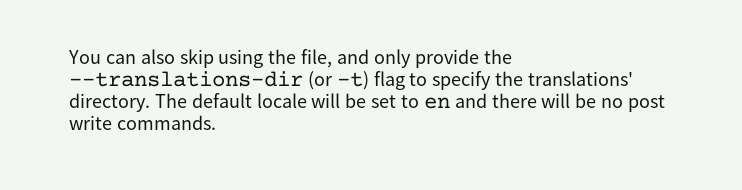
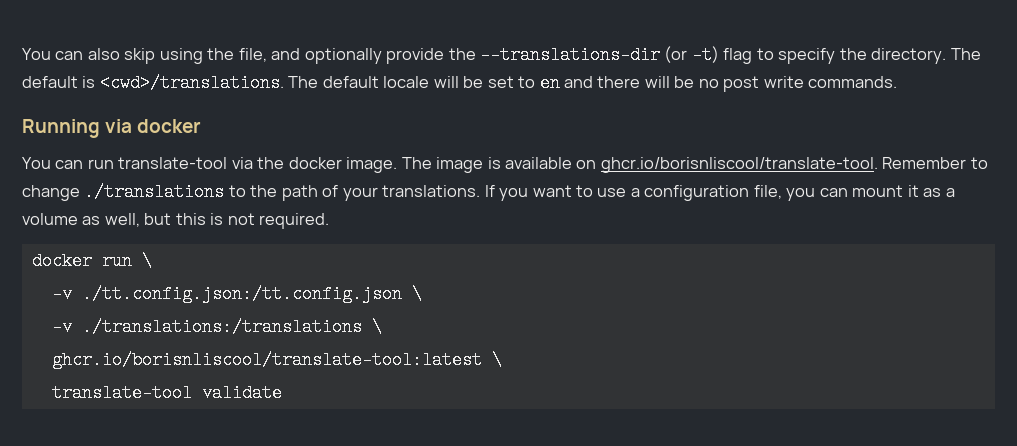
- You can also skip using the file, and only provide the --translations-dir (or -t) flag to specify the translations' directory.
+ You can also skip using the file, and optionally provide the --translations-dir (or -t) flag to specify the directory.
- The default locale will be set to en and there will be no post write commands.
+ The default is <cwd>/translations. The default locale will be set to en and there will be no post write commands.
+ Running via docker
+ You can run translate-tool via the docker image. The image is available on ghcr.io/borisnliscool/translate-tool. Remember to change ./translations to the path of your translations. If you want to use a configuration file, you can mount it as a volume as well, but this is not required.
+ docker run \
+ -v ./tt.config.json:/tt.config.json \
+ -v ./translations:/translations \
+ ghcr.io/borisnliscool/translate-tool:latest \
+ translate-tool validate

